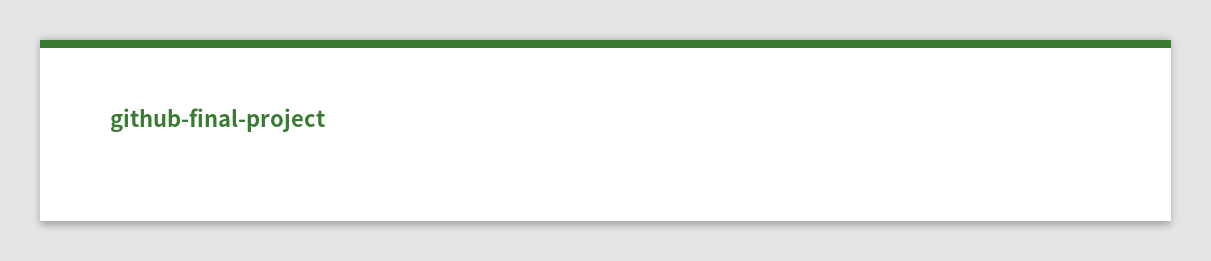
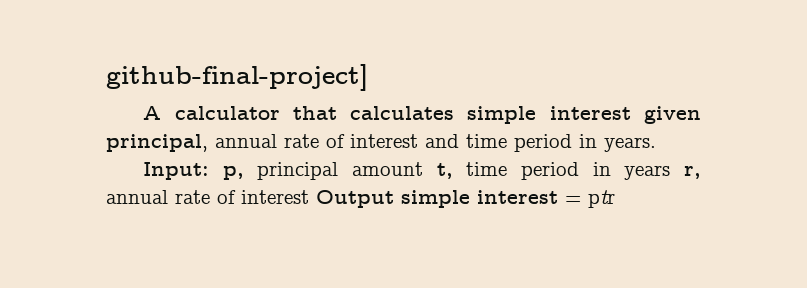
- github-final-project
+ github-final-project]
+ A calculator that calculates simple interest given principal, annual rate of interest and time period in years.
+ Input: p, principal amount t, time period in years r, annual rate of interest Output simple interest = ptr

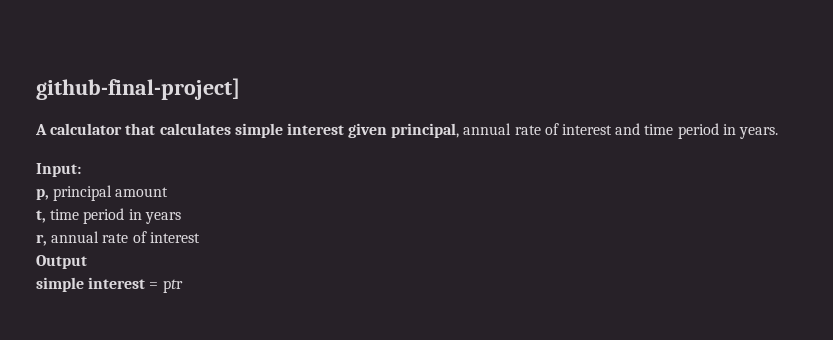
- Input: p, principal amount t, time period in years r, annual rate of interest Output simple interest = ptr
+ Input:
+ p, principal amount
+ t, time period in years
+ r, annual rate of interest
+ Output
+ simple interest = ptr

